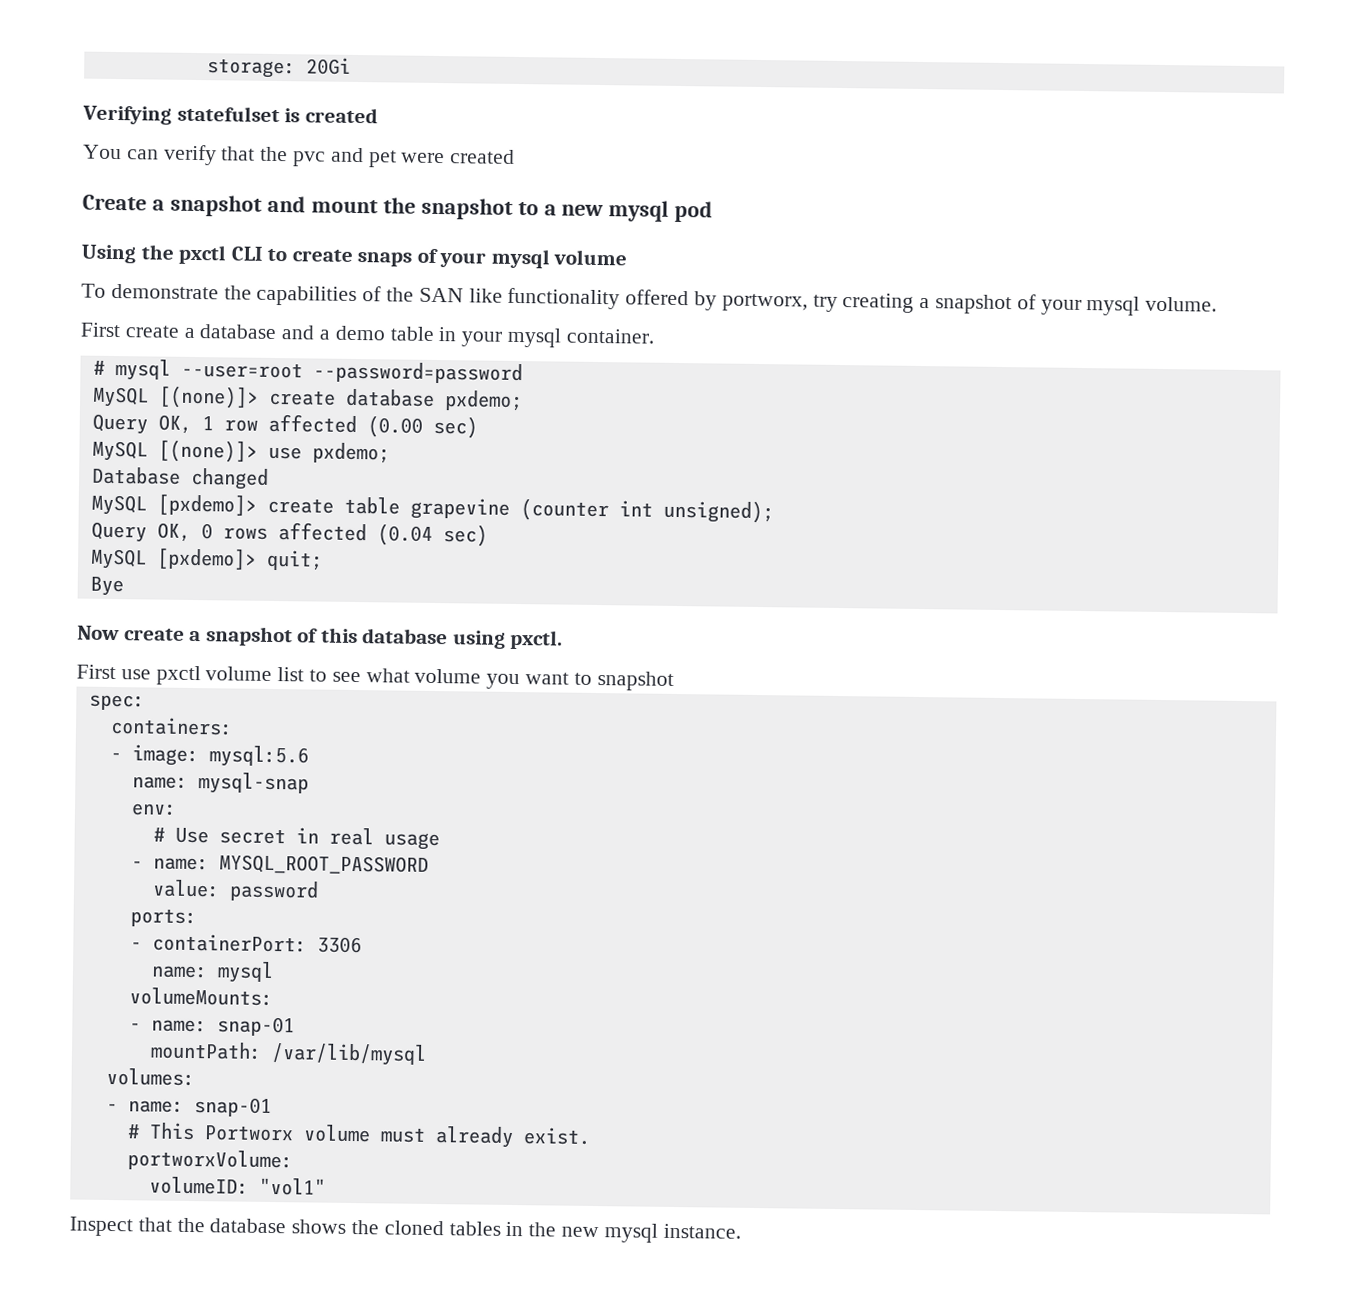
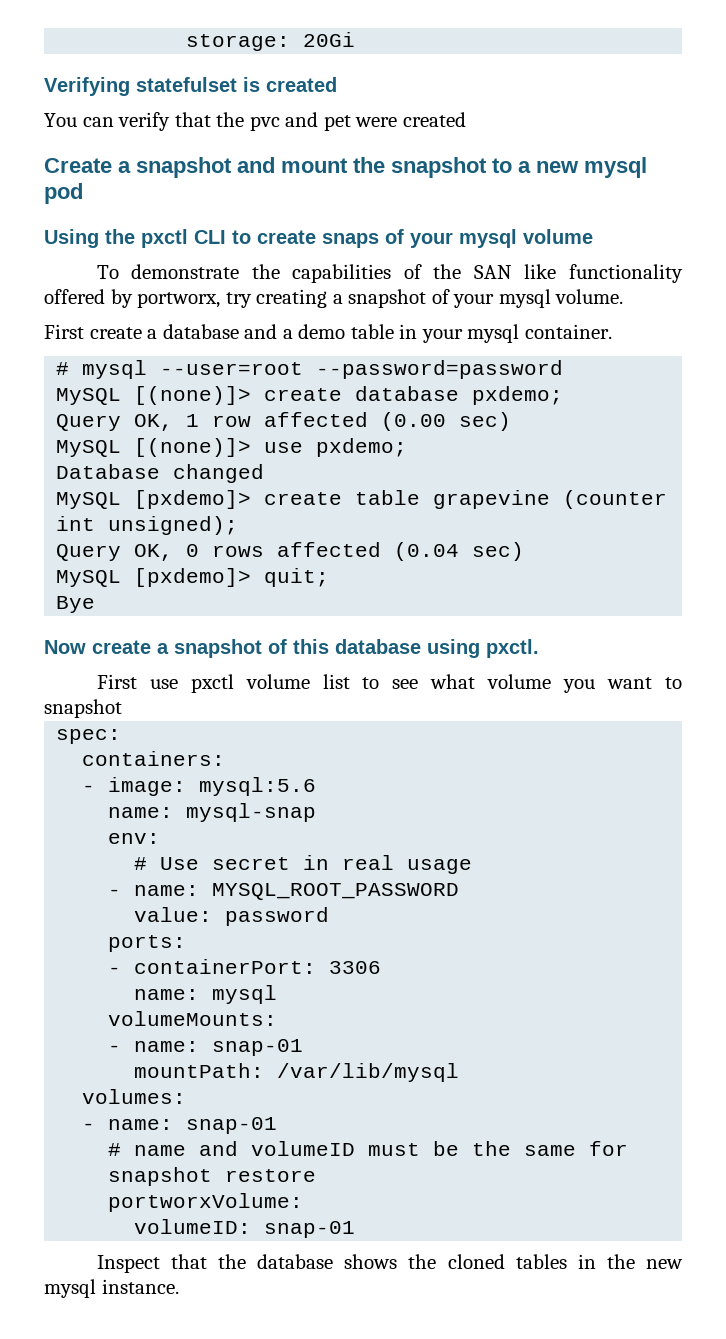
- # This Portworx volume must already exist.
+ # name and volumeID must be the same for snapshot restore
- volumeID: "vol1"
+ volumeID: snap-01

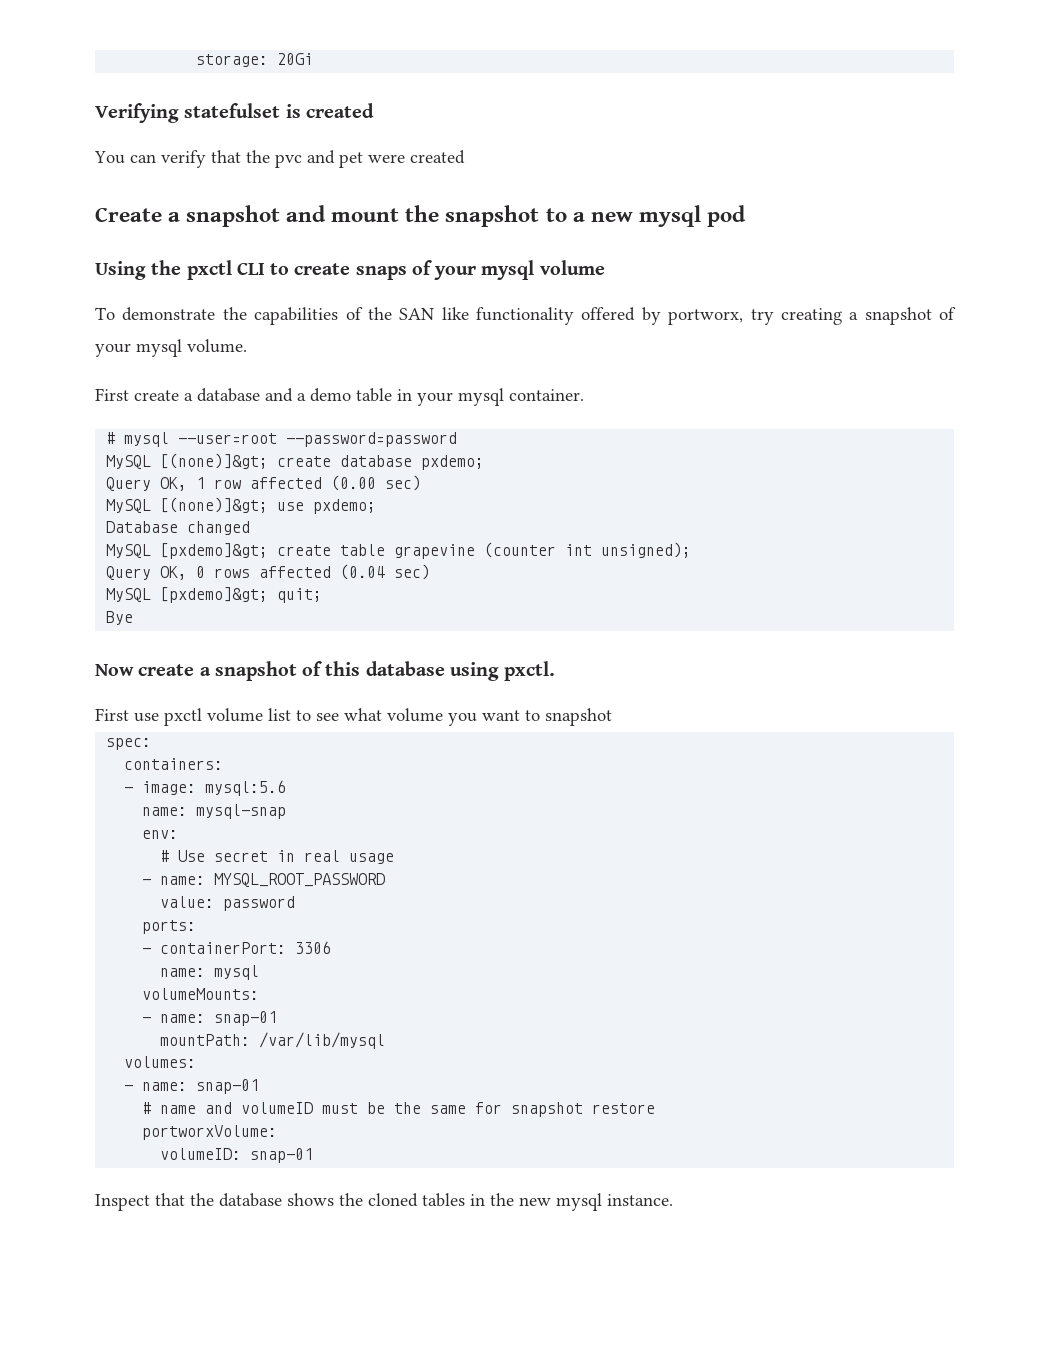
- MySQL [(none)]> create database pxdemo;
+ MySQL [(none)]&gt; create database pxdemo;
- MySQL [(none)]> use pxdemo;
+ MySQL [(none)]&gt; use pxdemo;
- MySQL [pxdemo]> create table grapevine (counter int unsigned);
+ MySQL [pxdemo]&gt; create table grapevine (counter int unsigned);
- MySQL [pxdemo]> quit;
+ MySQL [pxdemo]&gt; quit;

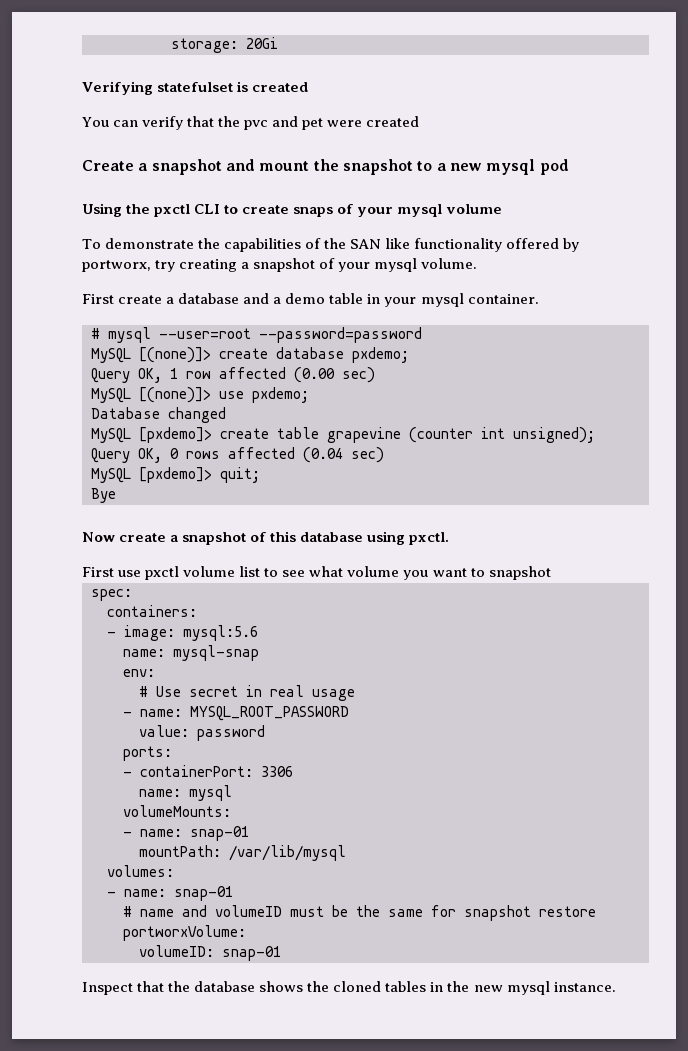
- MySQL [(none)]&gt; create database pxdemo;
+ MySQL [(none)]> create database pxdemo;
- MySQL [(none)]&gt; use pxdemo;
+ MySQL [(none)]> use pxdemo;
- MySQL [pxdemo]&gt; create table grapevine (counter int unsigned);
+ MySQL [pxdemo]> create table grapevine (counter int unsigned);
- MySQL [pxdemo]&gt; quit;
+ MySQL [pxdemo]> quit;

